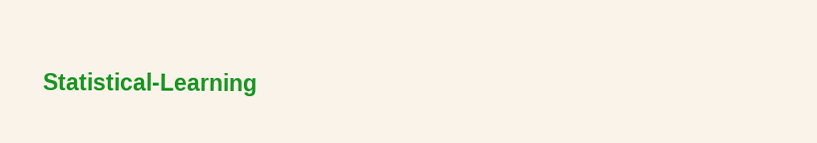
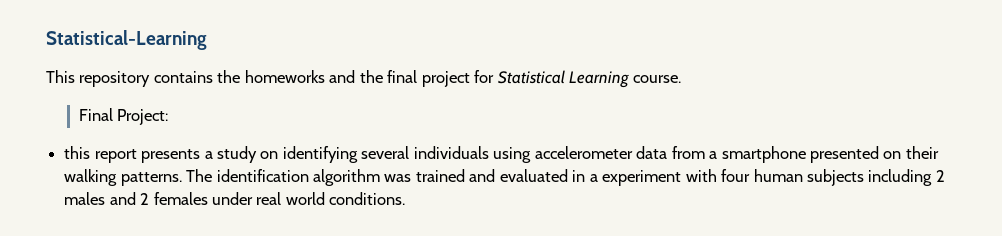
+ This repository contains the homeworks and the final project for Statistical Learning course.
+ Final Project:
+ this report presents a study on identifying several individuals using accelerometer data from a smartphone presented on their walking patterns. The identification algorithm was trained and evaluated in a experiment with four human subjects including 2 males and 2 females under real world conditions.

